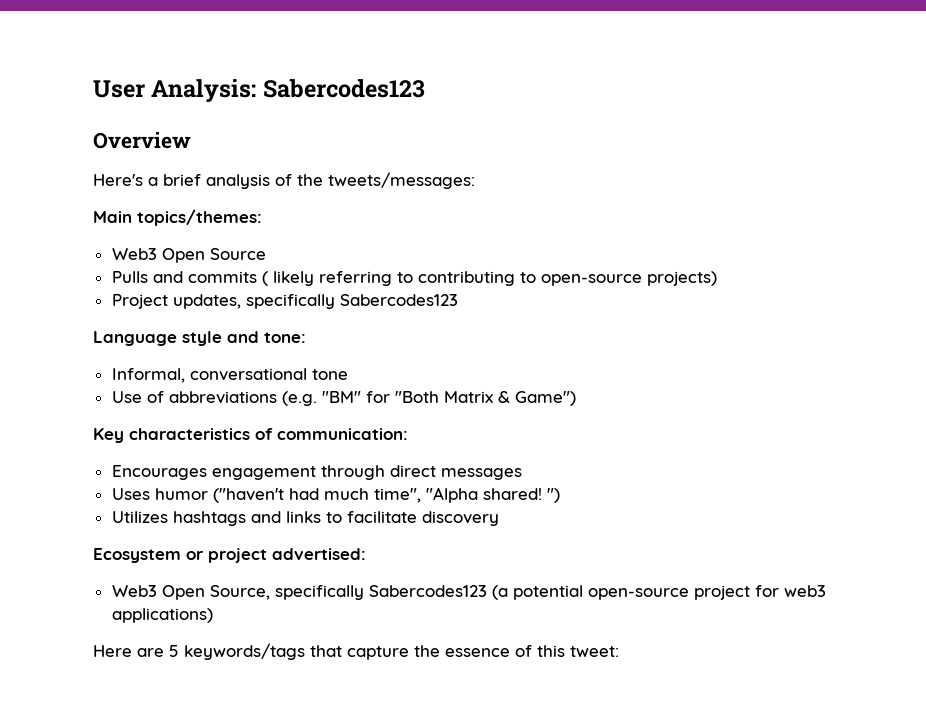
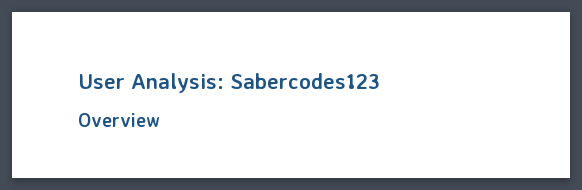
- Here's a brief analysis of the tweets/messages:
- Main topics/themes:
- Web3 Open Source
- Pulls and commits ( likely referring to contributing to open-source projects)
- Project updates, specifically Sabercodes123
- Language style and tone:
- Informal, conversational tone
- Use of abbreviations (e.g. "BM" for "Both Matrix & Game")
- Key characteristics of communication:
- Encourages engagement through direct messages
- Uses humor ("haven't had much time", "Alpha shared! ")
- Utilizes hashtags and links to facilitate discovery
- Ecosystem or project advertised:
- Web3 Open Source, specifically Sabercodes123 (a potential open-source project for web3 applications)
- Here are 5 keywords/tags that capture the essence of this tweet:

